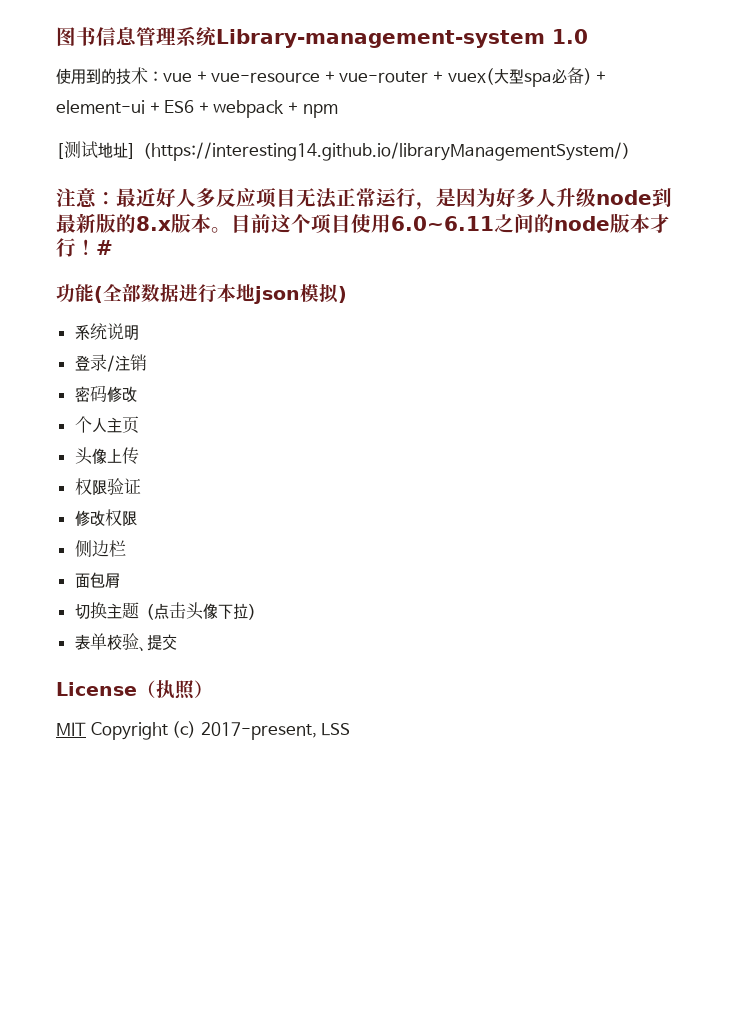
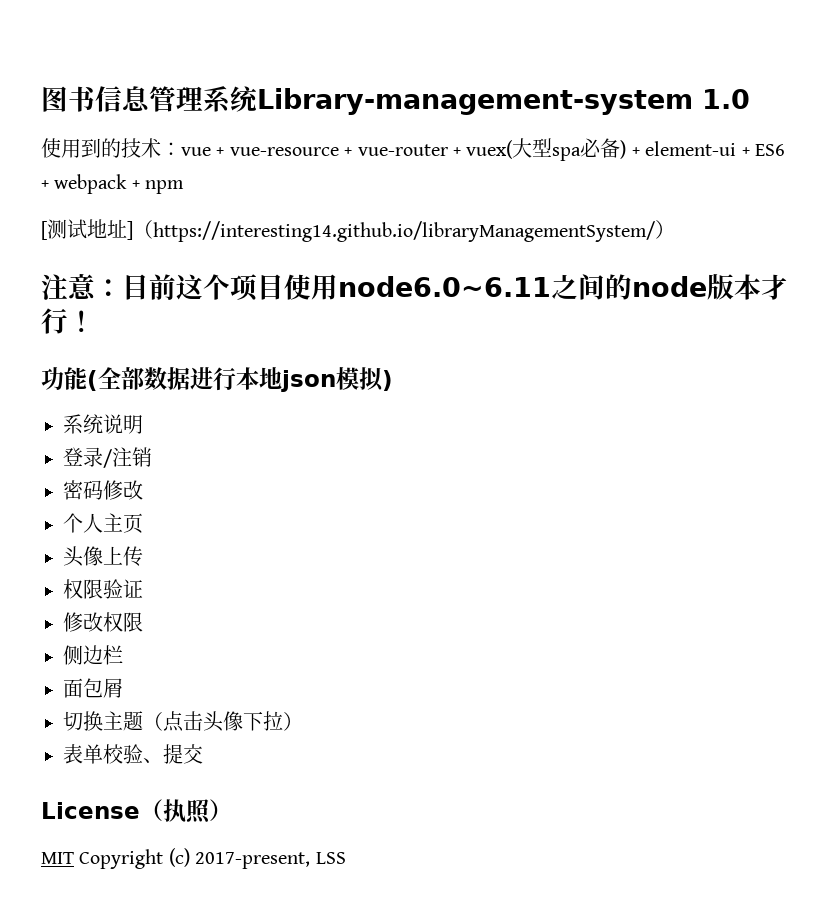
- 注意：最近好人多反应项目无法正常运行，是因为好多人升级node到最新版的8.x版本。目前这个项目使用6.0~6.11之间的node版本才行！#
+ 注意：目前这个项目使用node6.0~6.11之间的node版本才行！

